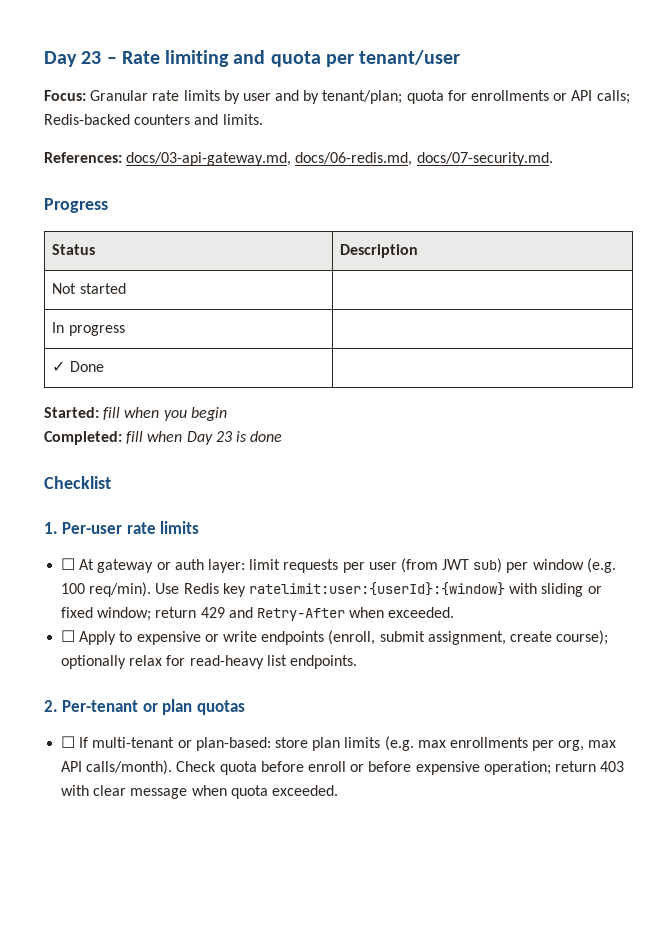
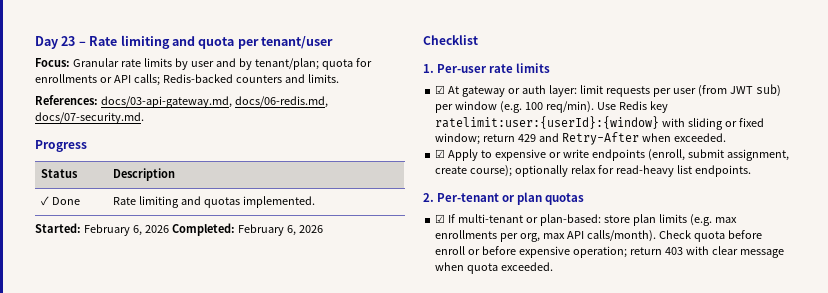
- Not started |
- In progress |
- ✓ Done |
- Started: fill when you begin
- Completed: fill when Day 23 is done
+ ✓ Done | Rate limiting and quotas implemented.
+ Started: February 6, 2026 Completed: February 6, 2026
- ☐ At gateway or auth layer: limit requests per user (from JWT sub) per window (e.g. 100 req/min).
+ ☑ At gateway or auth layer: limit requests per user (from JWT sub) per window (e.g. 100 req/min).
- ☐ Apply to expensive or write endpoints (enroll, submit assignment, create course); optionally relax for read-heavy list endpoints.
+ ☑ Apply to expensive or write endpoints (enroll, submit assignment, create course); optionally relax for read-heavy list endpoints.
- ☐ If multi-tenant or plan-based: store plan limits (e.g. max enrollments per org, max API calls/month).
+ ☑ If multi-tenant or plan-based: store plan limits (e.g. max enrollments per org, max API calls/month).

